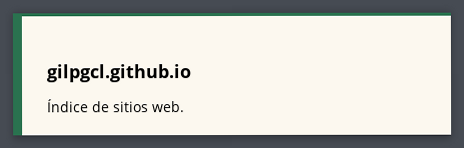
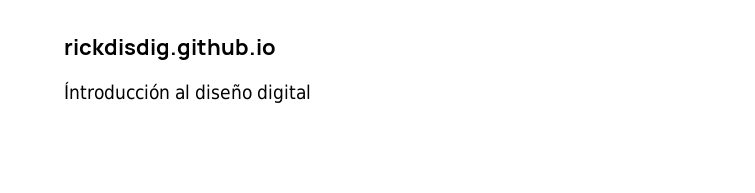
- gilpgcl.github.io
- Índice de sitios web.
+ rickdisdig.github.io
+ Íntroducción al diseño digital

